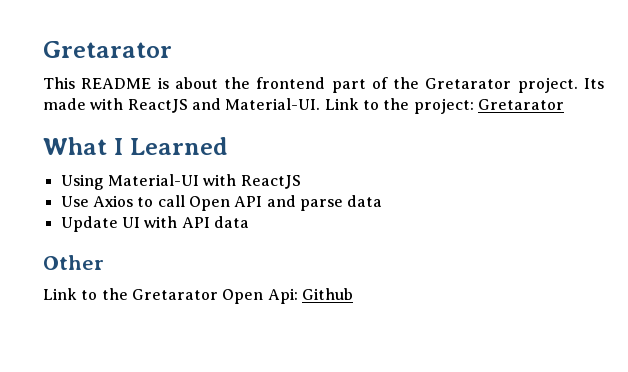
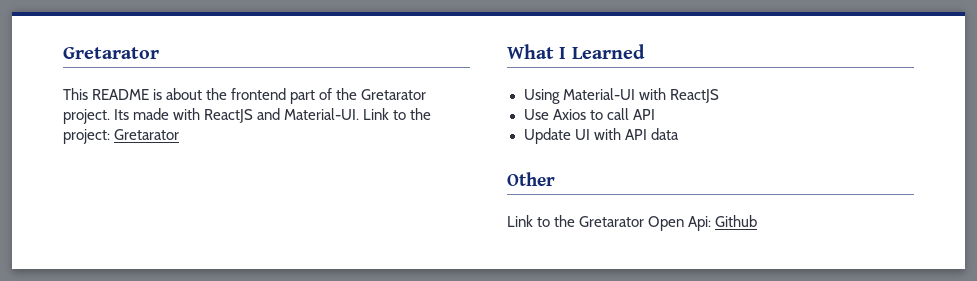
- Use Axios to call Open API and parse data
+ Use Axios to call API

